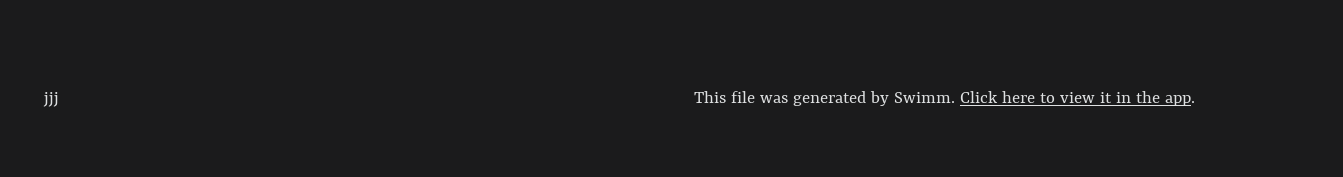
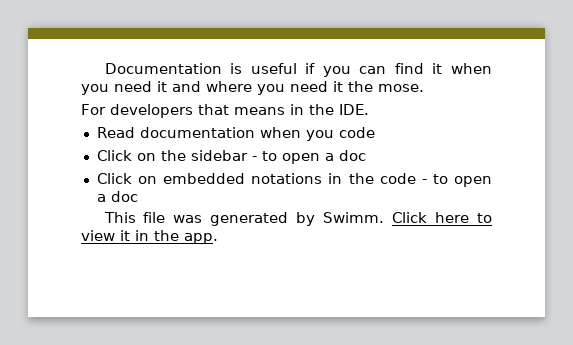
- jjj
+ Documentation is useful if you can find it when you need it and where you need it the mose.
+ For developers that means in the IDE.
+ Read documentation when you code
+ Click on the sidebar - to open a doc
+ Click on embedded notations in the code - to open a doc

